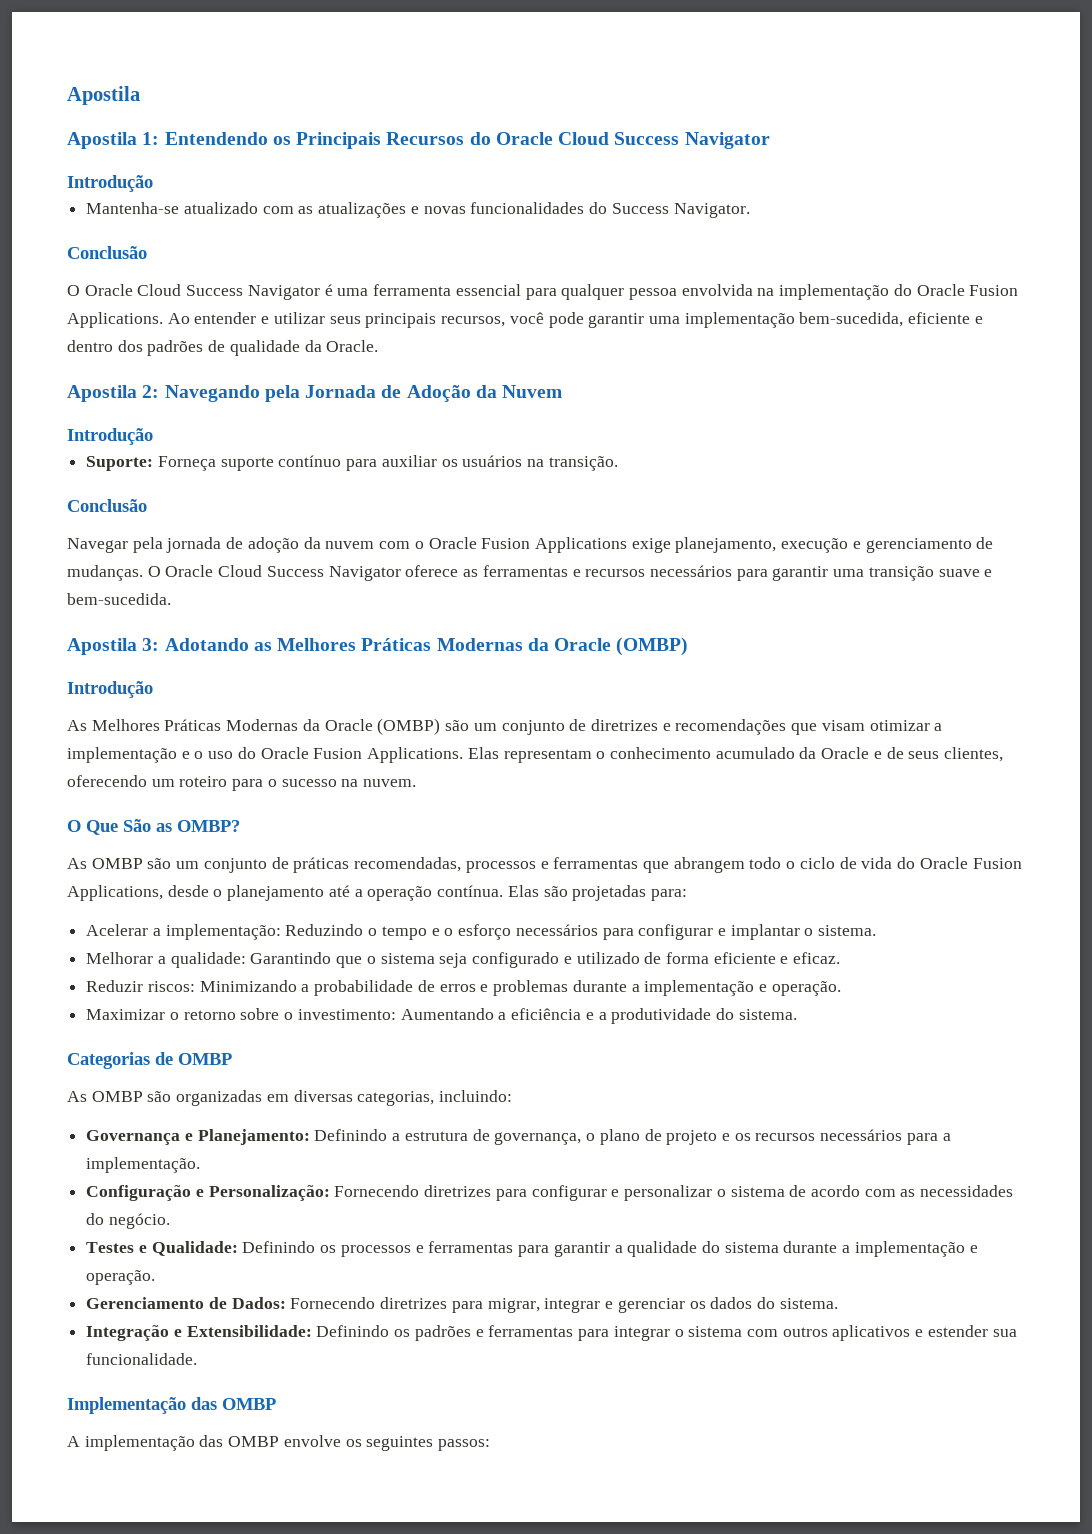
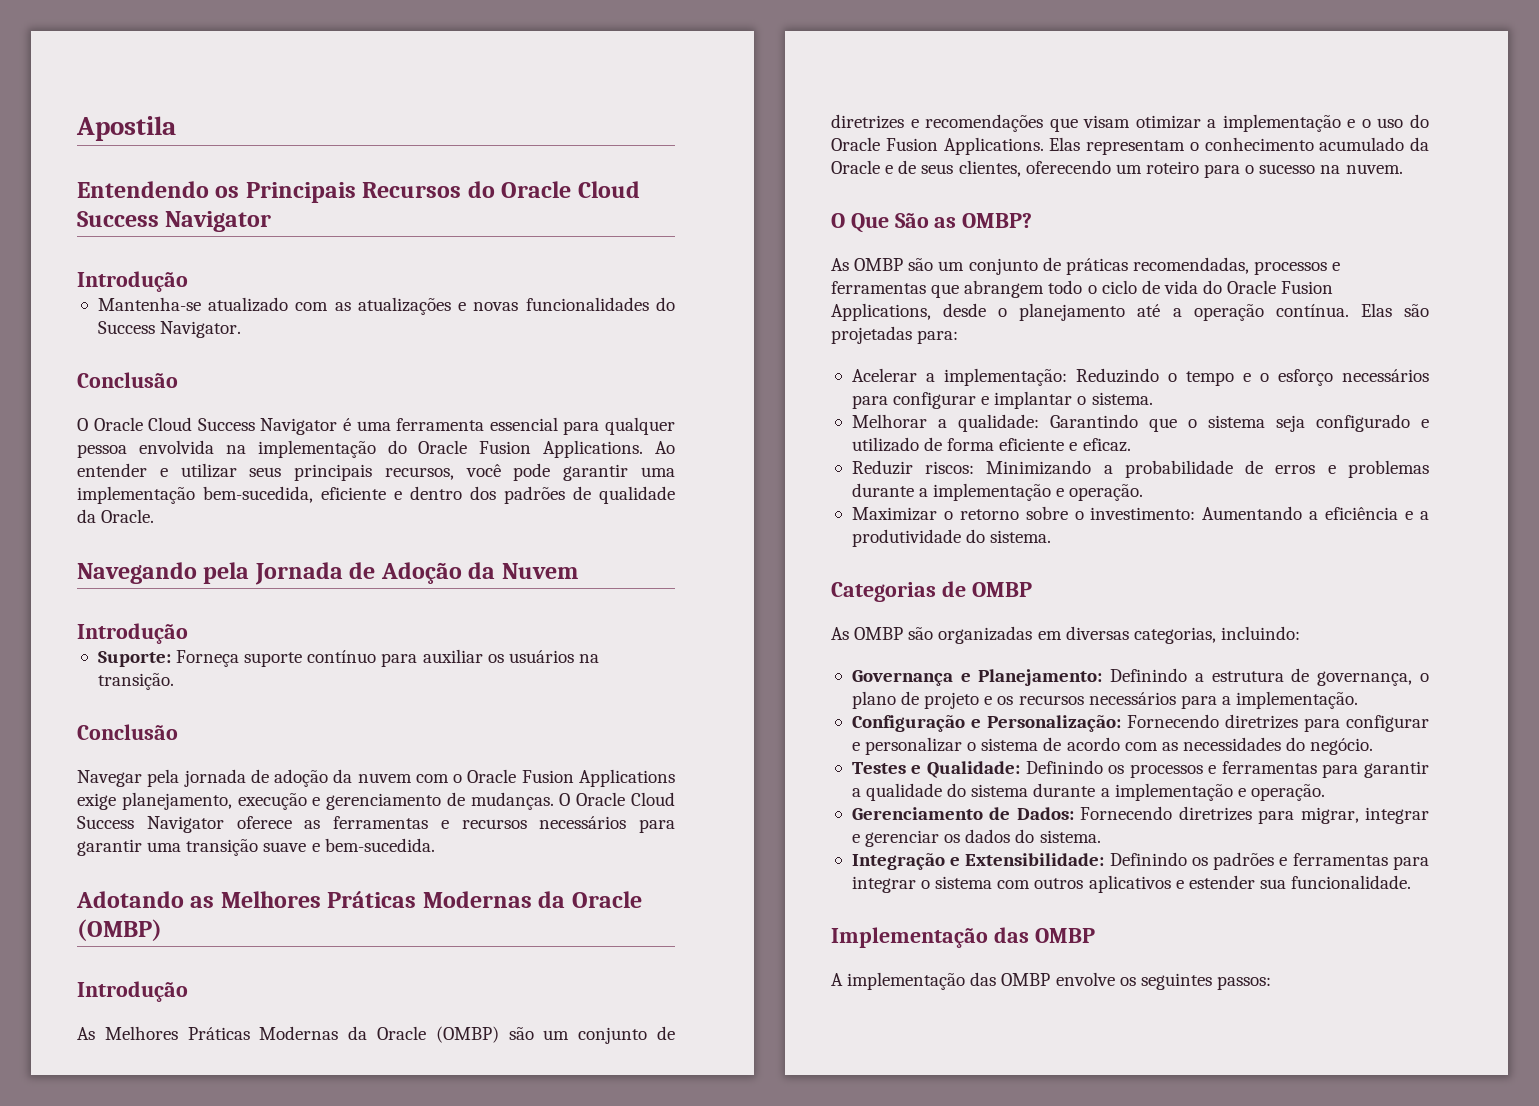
- Apostila 1: Entendendo os Principais Recursos do Oracle Cloud Success Navigator
+ Entendendo os Principais Recursos do Oracle Cloud Success Navigator
- Apostila 2: Navegando pela Jornada de Adoção da Nuvem
+ Navegando pela Jornada de Adoção da Nuvem
- Apostila 3: Adotando as Melhores Práticas Modernas da Oracle (OMBP)
+ Adotando as Melhores Práticas Modernas da Oracle (OMBP)

